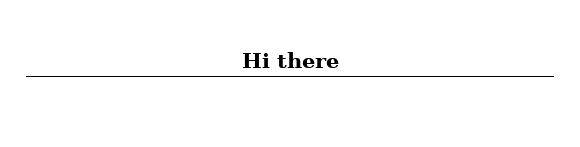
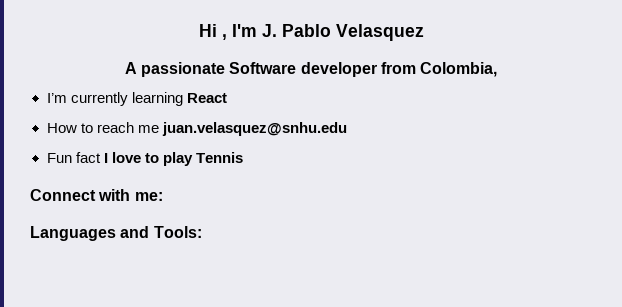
- Hi there
+ Hi , I'm J. Pablo Velasquez
+ A passionate Software developer from Colombia,
+ I’m currently learning React
+ How to reach me juan.velasquez@snhu.edu
+ Fun fact I love to play Tennis
+ Connect with me:
+ Languages and Tools:

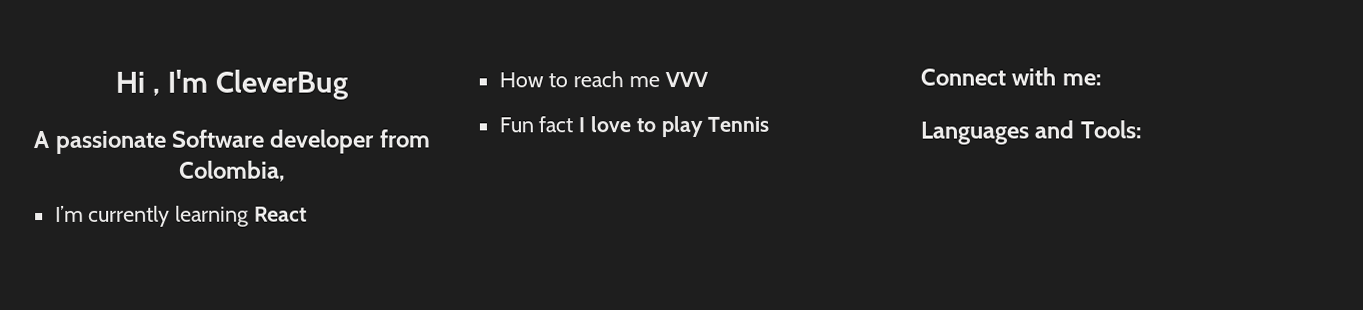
- Hi , I'm J. Pablo Velasquez
+ Hi , I'm CleverBug
- How to reach me juan.velasquez@snhu.edu
+ How to reach me VVV

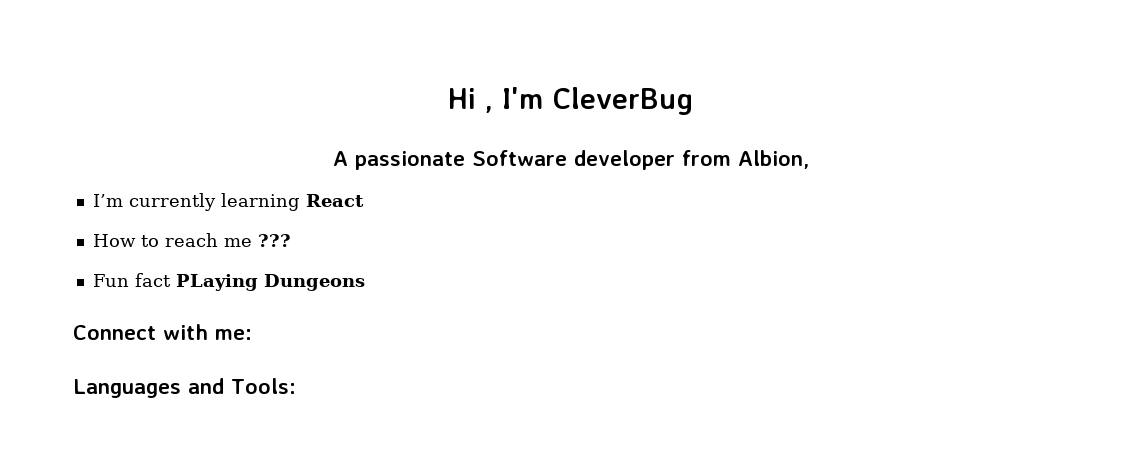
- A passionate Software developer from Colombia,
+ A passionate Software developer from Albion,
- How to reach me VVV
+ How to reach me ???
- Fun fact I love to play Tennis
+ Fun fact PLaying Dungeons

